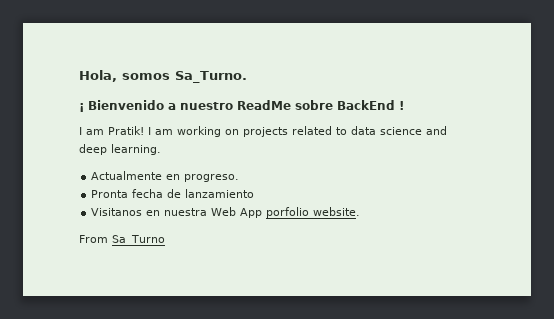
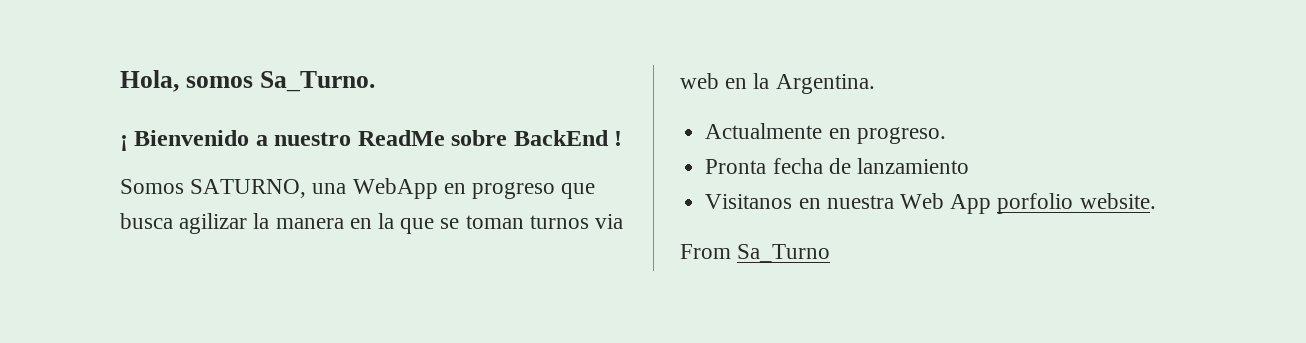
- I am Pratik! I am working on projects related to data science and deep learning.
+ Somos SATURNO, una WebApp en progreso que busca agilizar la manera en la que se toman turnos via web en la Argentina.

